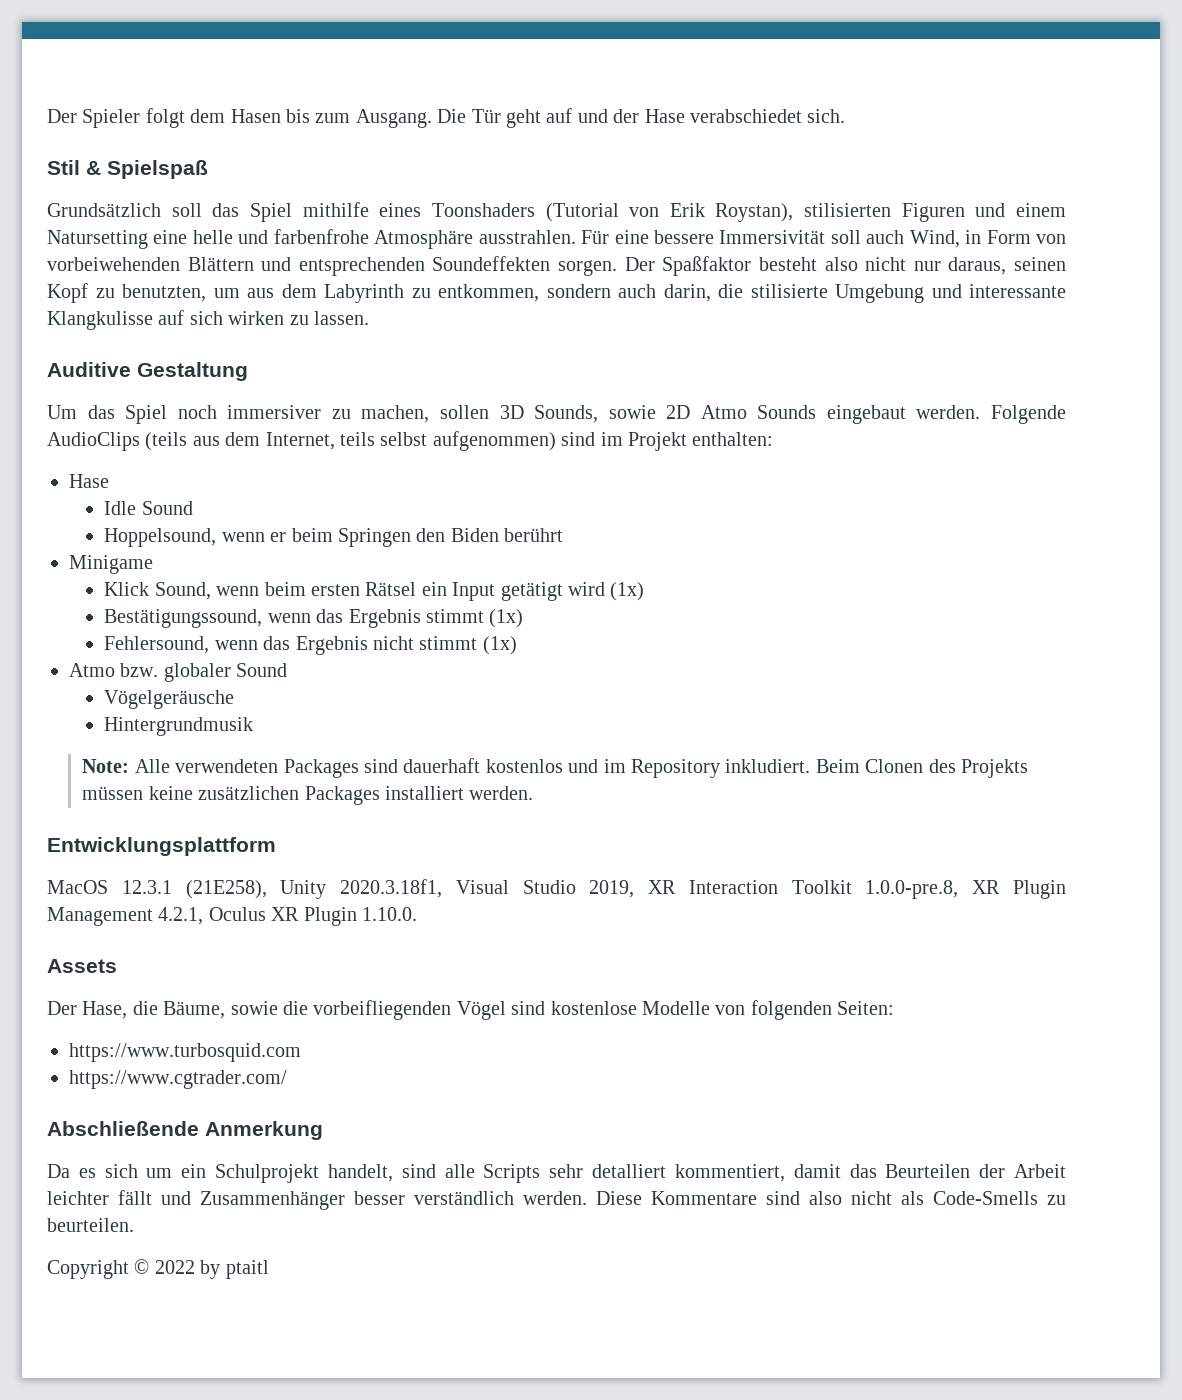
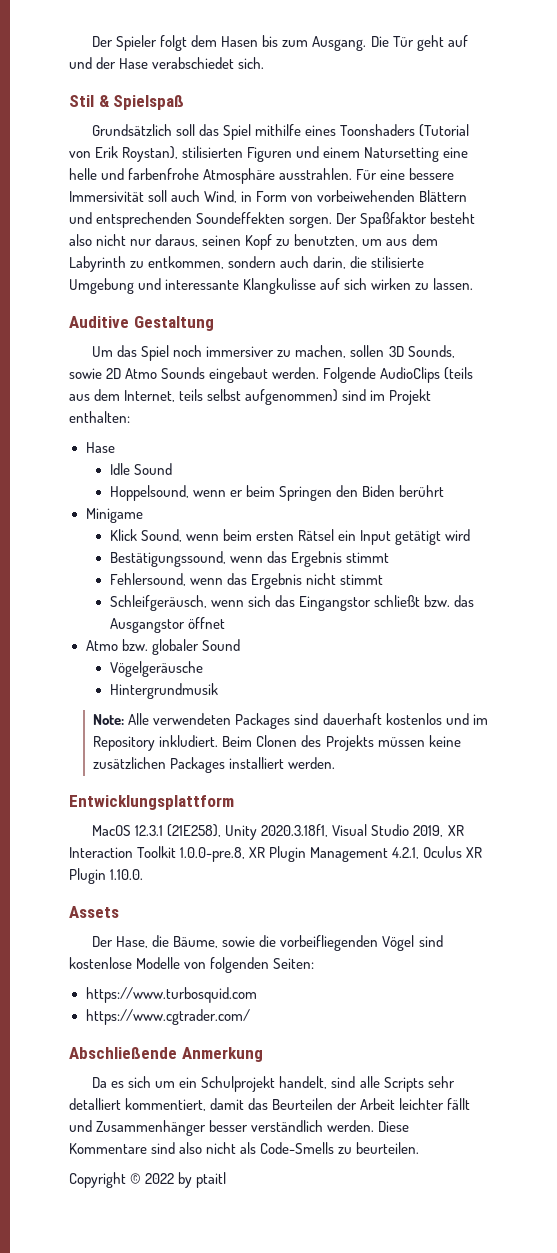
- Klick Sound, wenn beim ersten Rätsel ein Input getätigt wird (1x)
+ Klick Sound, wenn beim ersten Rätsel ein Input getätigt wird
- Bestätigungssound, wenn das Ergebnis stimmt (1x)
+ Bestätigungssound, wenn das Ergebnis stimmt
- Fehlersound, wenn das Ergebnis nicht stimmt (1x)
+ Fehlersound, wenn das Ergebnis nicht stimmt
+ Schleifgeräusch, wenn sich das Eingangstor schließt bzw. das Ausgangstor öffnet

